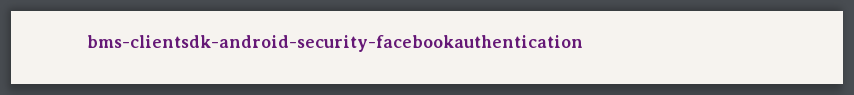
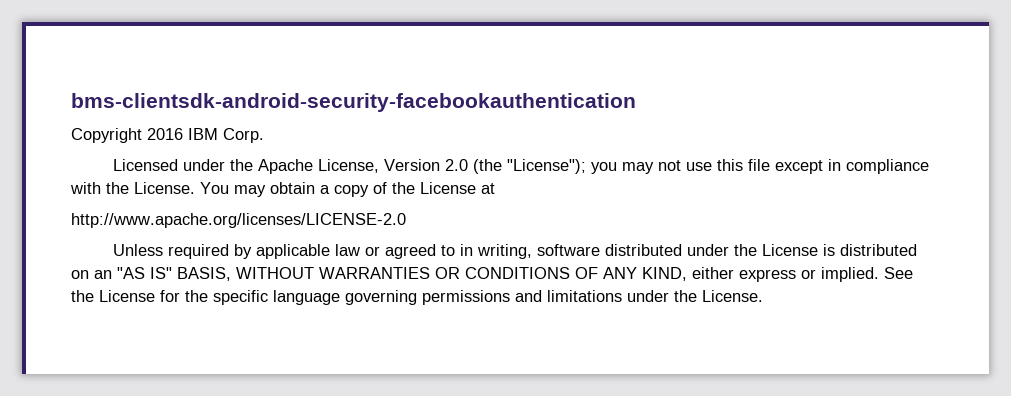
+ Copyright 2016 IBM Corp.
+ Licensed under the Apache License, Version 2.0 (the "License"); you may not use this file except in compliance with the License. You may obtain a copy of the License at
+ http://www.apache.org/licenses/LICENSE-2.0
+ Unless required by applicable law or agreed to in writing, software distributed under the License is distributed on an "AS IS" BASIS, WITHOUT WARRANTIES OR CONDITIONS OF ANY KIND, either express or implied. See the License for the specific language governing permissions and limitations under the License.

